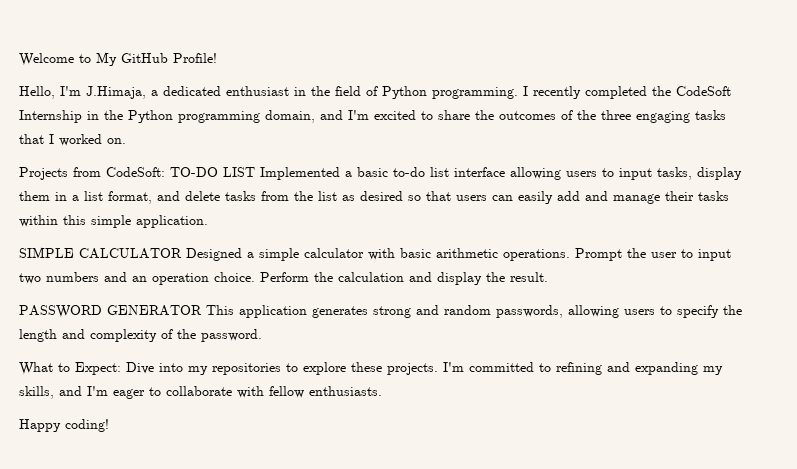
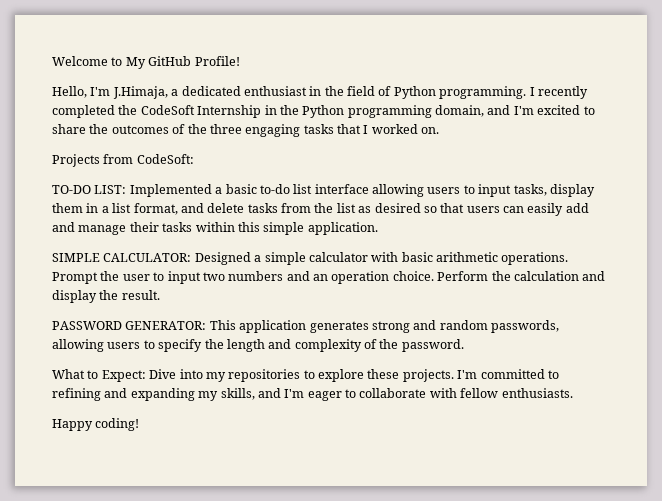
- Projects from CodeSoft: TO-DO LIST Implemented a basic to-do list interface allowing users to input tasks, display them in a list format, and delete tasks from the list as desired so that users can easily add and manage their tasks within this simple application.
+ Projects from CodeSoft:
+ TO-DO LIST: Implemented a basic to-do list interface allowing users to input tasks, display them in a list format, and delete tasks from the list as desired so that users can easily add and manage their tasks within this simple application.
- SIMPLE CALCULATOR Designed a simple calculator with basic arithmetic operations.
+ SIMPLE CALCULATOR: Designed a simple calculator with basic arithmetic operations.
- PASSWORD GENERATOR This application generates strong and random passwords, allowing users to specify the length and complexity of the password.
+ PASSWORD GENERATOR: This application generates strong and random passwords, allowing users to specify the length and complexity of the password.

